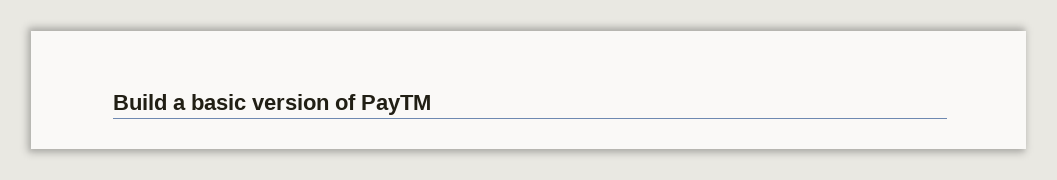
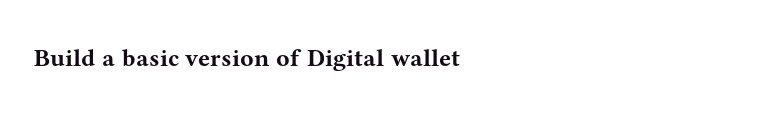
- Build a basic version of PayTM
+ Build a basic version of Digital wallet

